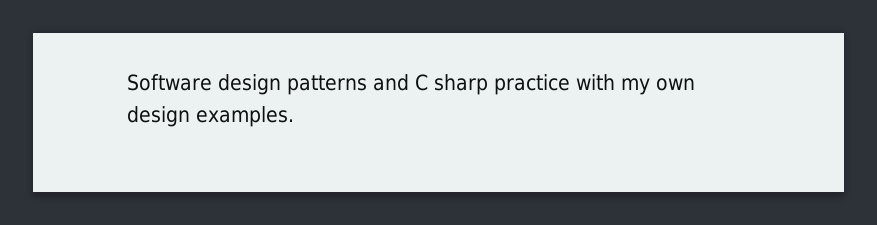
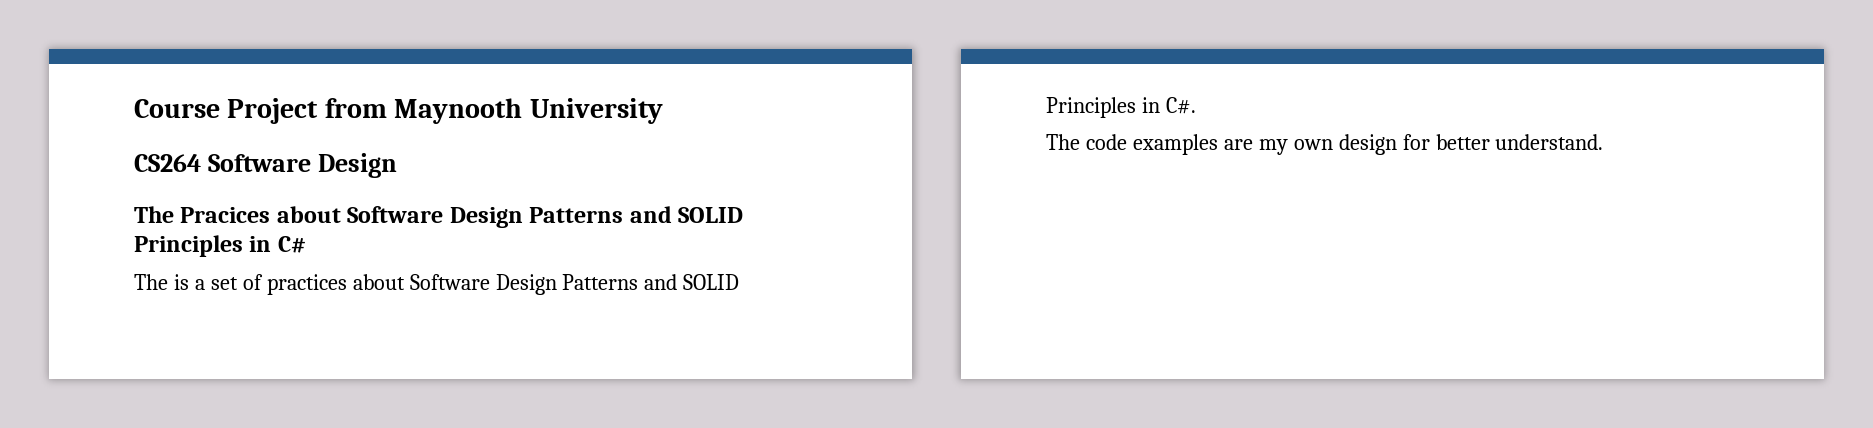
- Software design patterns and C sharp practice with my own design examples.
+ Course Project from Maynooth University
+ CS264 Software Design
+ The Pracices about Software Design Patterns and SOLID Principles in C#
+ The is a set of practices about Software Design Patterns and SOLID Principles in C#.
+ The code examples are my own design for better understand.

